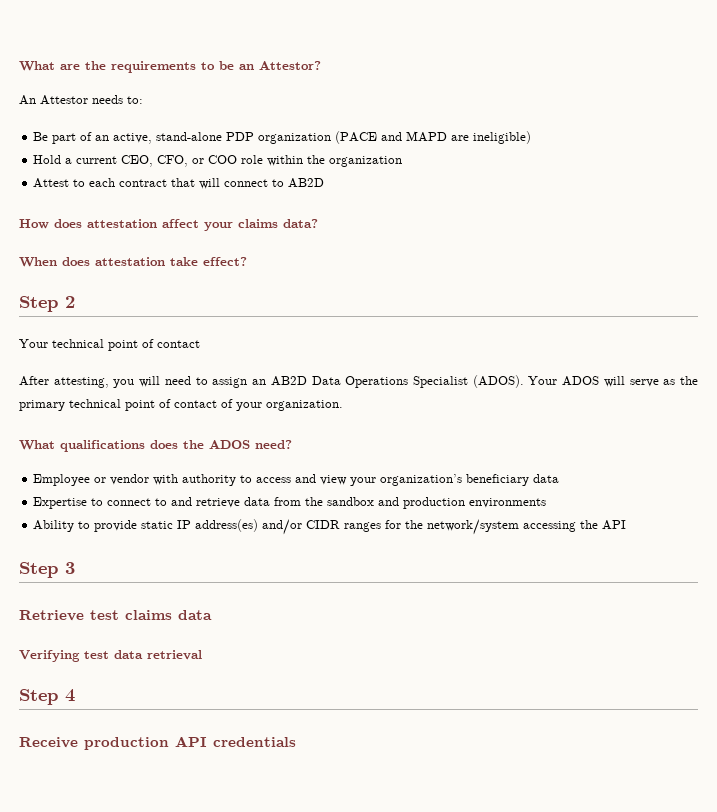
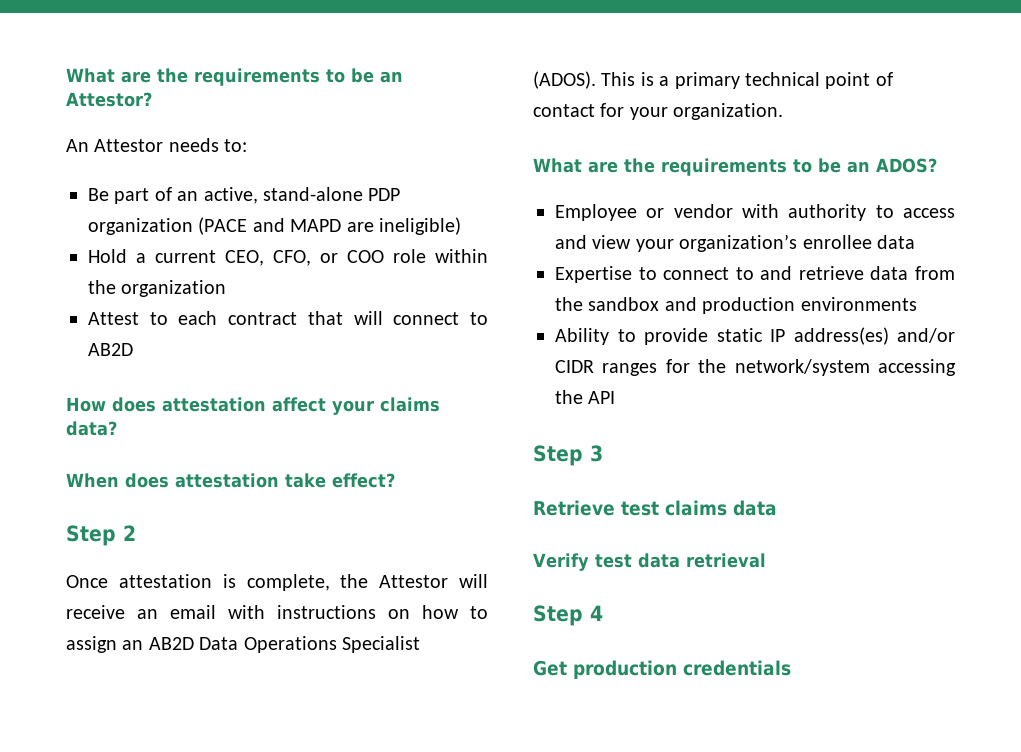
- Your technical point of contact
- After attesting, you will need to assign an AB2D Data Operations Specialist (ADOS).
+ Once attestation is complete, the Attestor will receive an email with instructions on how to assign an AB2D Data Operations Specialist (ADOS).
- Your ADOS will serve as the primary technical point of contact of your organization.
+ This is a primary technical point of contact for your organization.
- What qualifications does the ADOS need?
+ What are the requirements to be an ADOS?
- Employee or vendor with authority to access and view your organization’s beneficiary data
+ Employee or vendor with authority to access and view your organization’s enrollee data
- Verifying test data retrieval
+ Verify test data retrieval
- Receive production API credentials
+ Get production credentials

